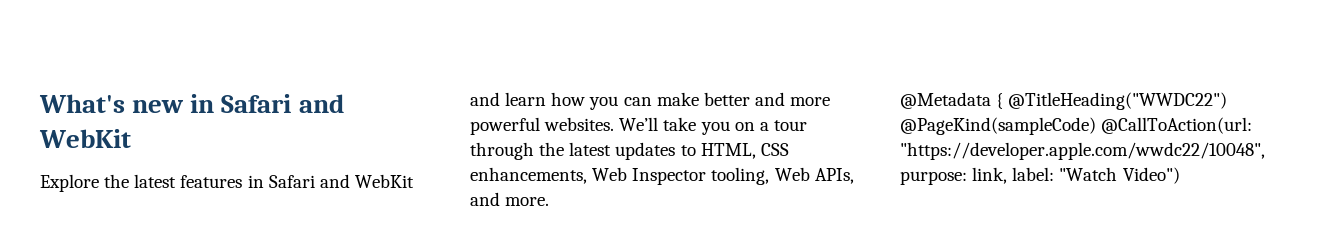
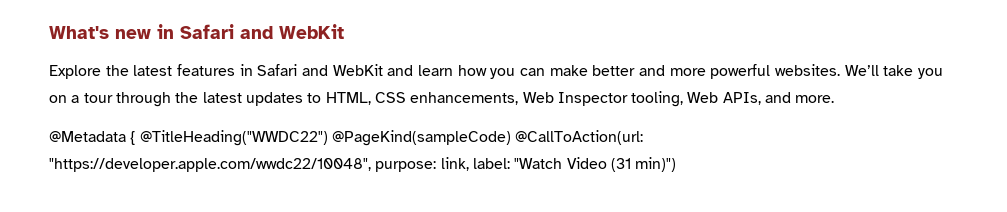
- @Metadata { @TitleHeading("WWDC22") @PageKind(sampleCode) @CallToAction(url: "https://developer.apple.com/wwdc22/10048", purpose: link, label: "Watch Video")
+ @Metadata { @TitleHeading("WWDC22") @PageKind(sampleCode) @CallToAction(url: "https://developer.apple.com/wwdc22/10048", purpose: link, label: "Watch Video (31 min)")

